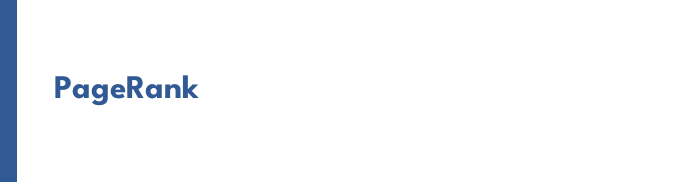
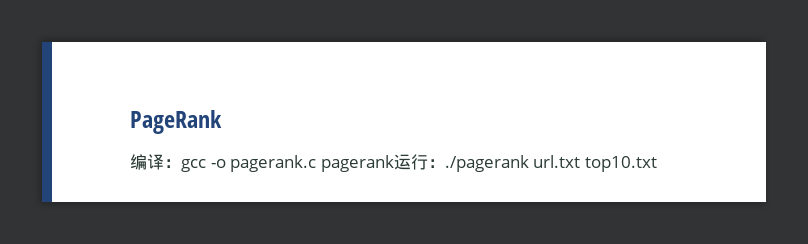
+ 编译：gcc -o pagerank.c pagerank运行：./pagerank url.txt top10.txt

